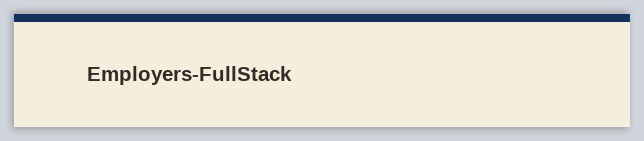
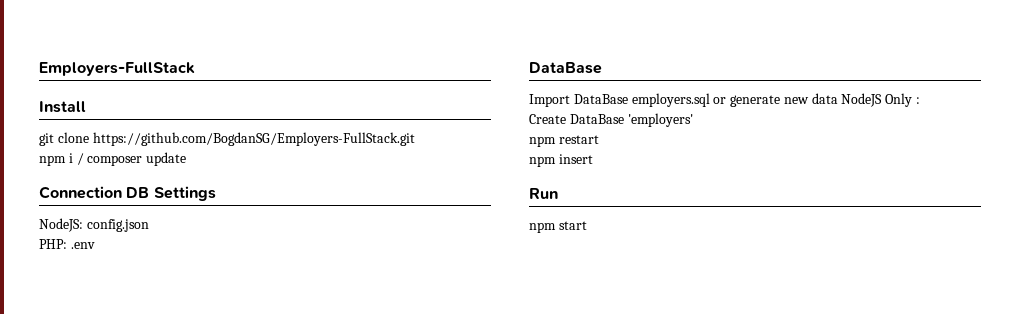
+ Install
+ git clone https://github.com/BogdanSG/Employers-FullStack.git
+ npm i / composer update
+ Connection DB Settings
+ NodeJS: config.json
+ PHP: .env
+ DataBase
+ Import DataBase employers.sql or generate new data NodeJS Only :
+ Create DataBase 'employers'
+ npm restart
+ npm insert
+ Run
+ npm start

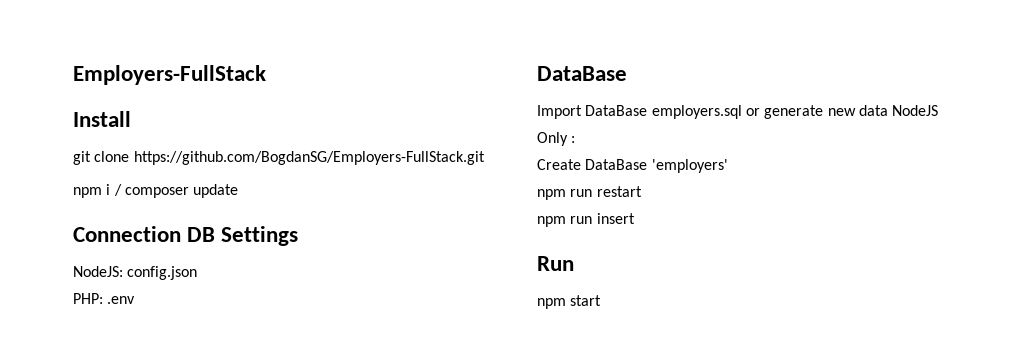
- npm restart
+ npm run restart
- npm insert
+ npm run insert

